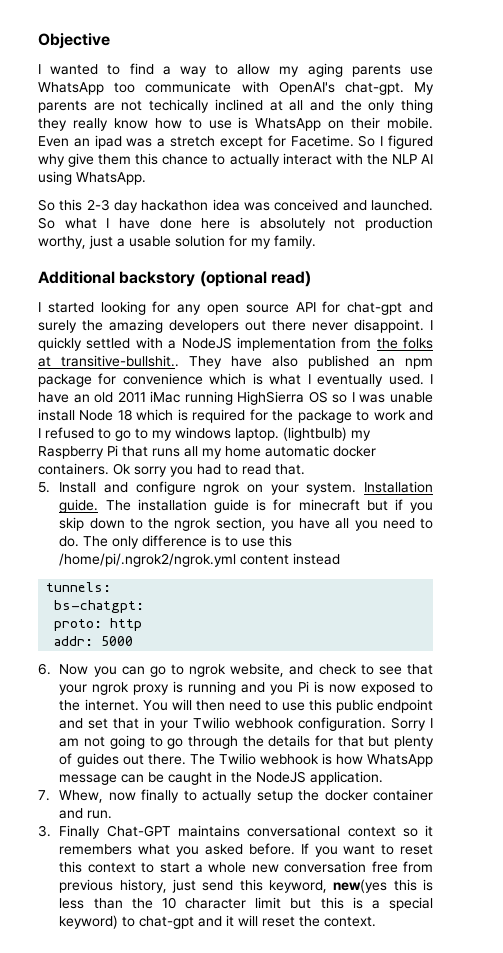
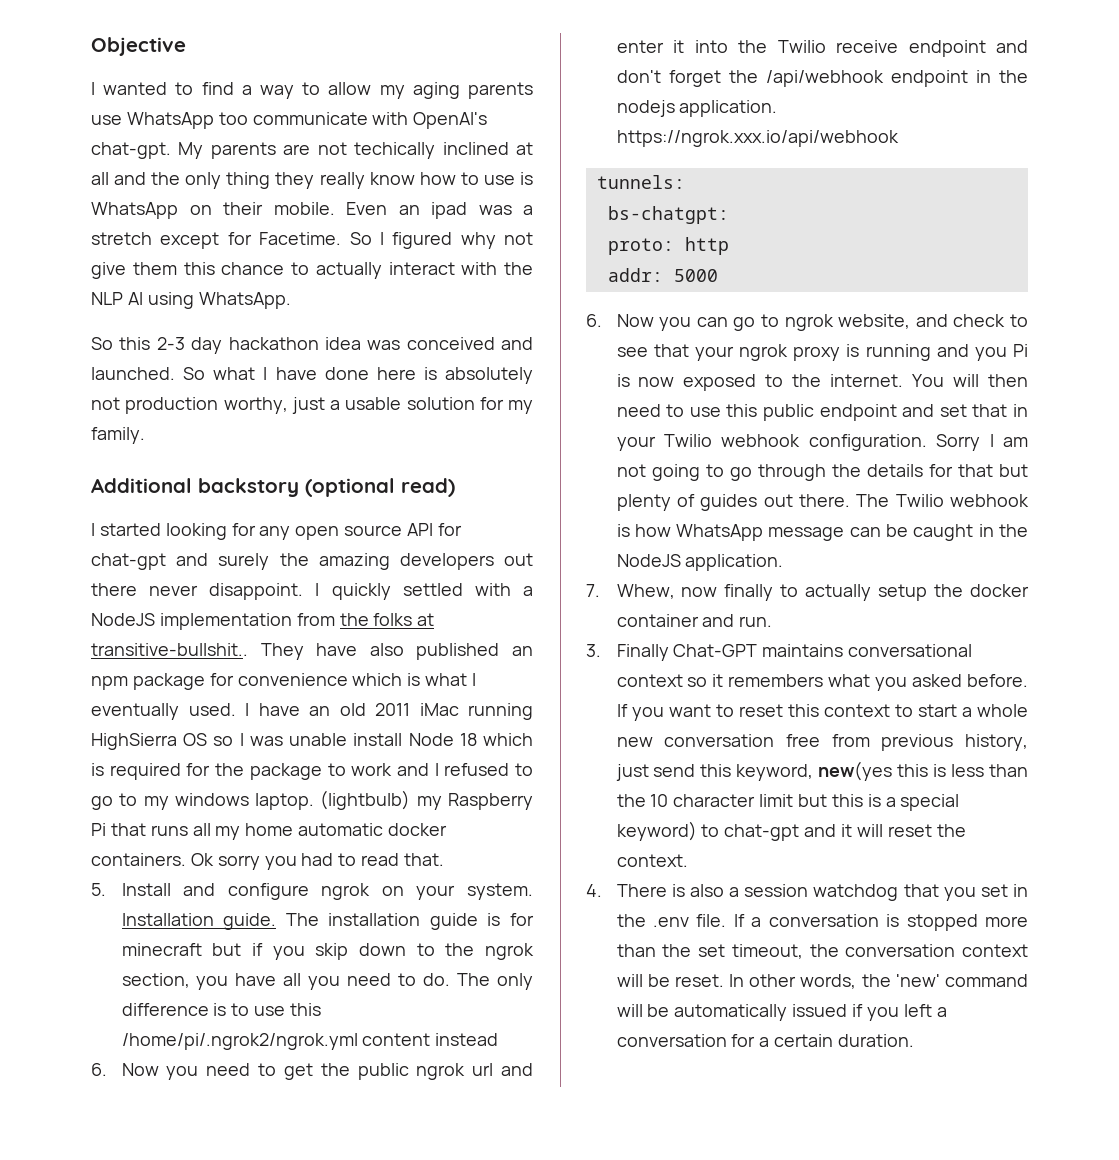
- So I figured why give them this chance to actually interact with the NLP AI using WhatsApp.
+ So I figured why not give them this chance to actually interact with the NLP AI using WhatsApp.
+ 6. Now you need to get the public ngrok url and enter it into the Twilio receive endpoint and don't forget the /api/webhook endpoint in the nodejs application. https://ngrok.xxx.io/api/webhook
+ 4. There is also a session watchdog that you set in the .env file. If a conversation is stopped more than the set timeout, the conversation context will be reset. In other words, the 'new' command will be automatically issued if you left a conversation for a certain duration.

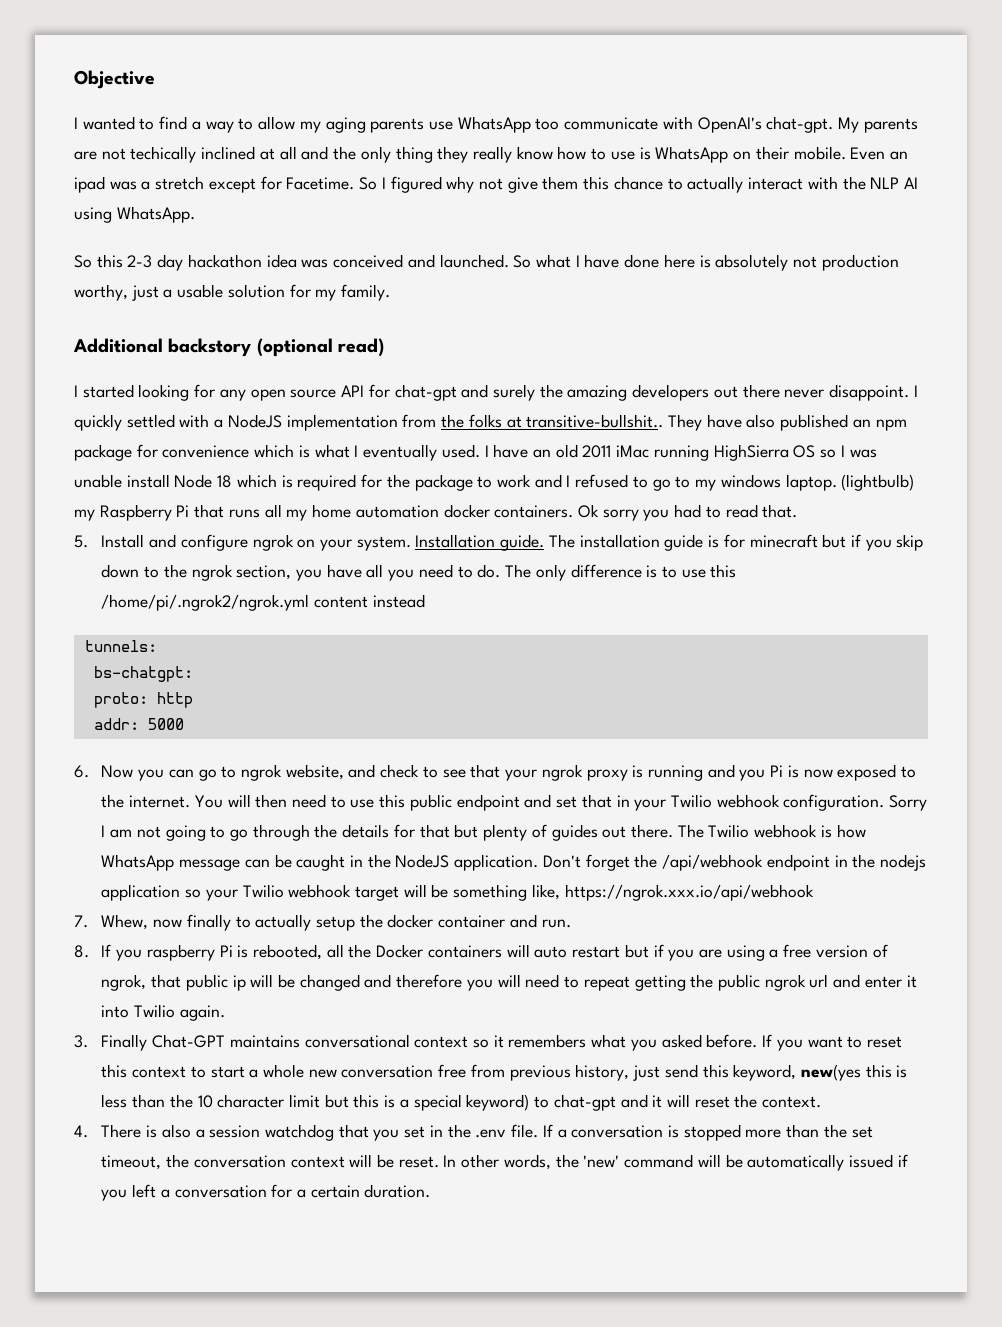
- (lightbulb) my Raspberry Pi that runs all my home automatic docker containers.
+ (lightbulb) my Raspberry Pi that runs all my home automation docker containers.
- 6. Now you need to get the public ngrok url and enter it into the Twilio receive endpoint and don't forget the /api/webhook endpoint in the nodejs application. https://ngrok.xxx.io/api/webhook
+ Don't forget the /api/webhook endpoint in the nodejs application so your Twilio webhook target will be something like, https://ngrok.xxx.io/api/webhook
+ 8. If you raspberry Pi is rebooted, all the Docker containers will auto restart but if you are using a free version of ngrok, that public ip will be changed and therefore you will need to repeat getting the public ngrok url and enter it into Twilio again.

